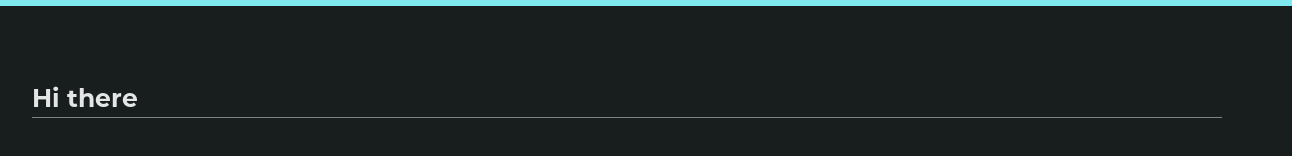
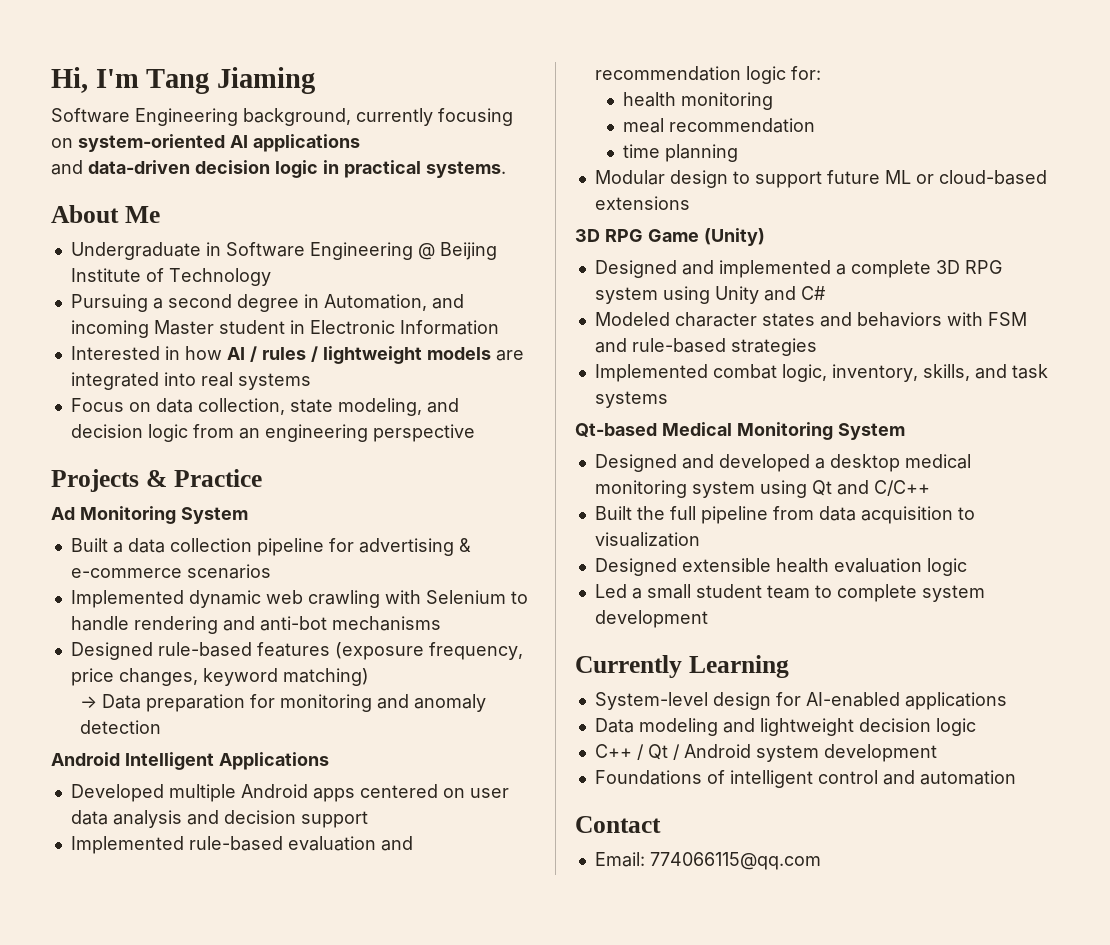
- Hi there
+ Hi, I'm Tang Jiaming
+ Software Engineering background, currently focusing on system-oriented AI applications
+ and data-driven decision logic in practical systems.
+ About Me
+ Undergraduate in Software Engineering @ Beijing Institute of Technology
+ Pursuing a second degree in Automation, and incoming Master student in Electronic Information
+ Interested in how AI / rules / lightweight models are integrated into real systems
+ Focus on data collection, state modeling, and decision logic from an engineering perspective
+ Projects & Practice
+ Ad Monitoring System
+ Built a data collection pipeline for advertising & e-commerce scenarios
+ Implemented dynamic web crawling with Selenium to handle rendering and anti-bot mechanisms
+ Designed rule-based features (exposure frequency, price changes, keyword matching)
+ → Data preparation for monitoring and anomaly detection
+ Android Intelligent Applications
+ Developed multiple Android apps centered on user data analysis and decision support
+ Implemented rule-based evaluation and recommendation logic for:
+ health monitoring
+ meal recommendation
+ time planning
+ Modular design to support future ML or cloud-based extensions
+ 3D RPG Game (Unity)
+ Designed and implemented a complete 3D RPG system using Unity and C#
+ Modeled character states and behaviors with FSM and rule-based strategies
+ Implemented combat logic, inventory, skills, and task systems
+ Qt-based Medical Monitoring System
+ Designed and developed a desktop medical monitoring system using Qt and C/C++
+ Built the full pipeline from data acquisition to visualization
+ Designed extensible health evaluation logic
+ Led a small student team to complete system development
+ Currently Learning
+ System-level design for AI-enabled applications
+ Data modeling and lightweight decision logic
+ C++ / Qt / Android system development
+ Foundations of intelligent control and automation
+ Contact
+ Email: 774066115@qq.com

